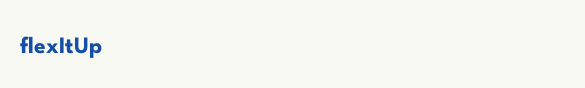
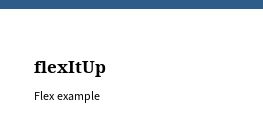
+ Flex example

